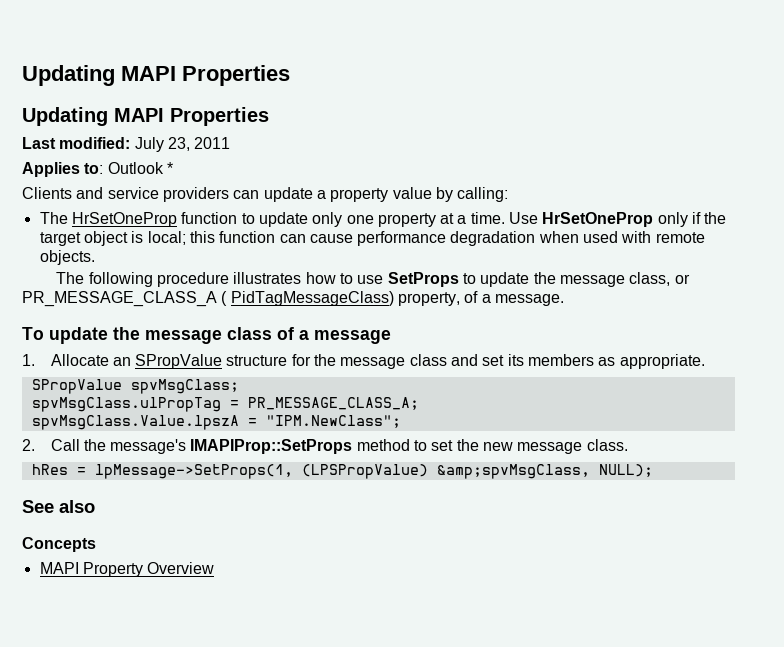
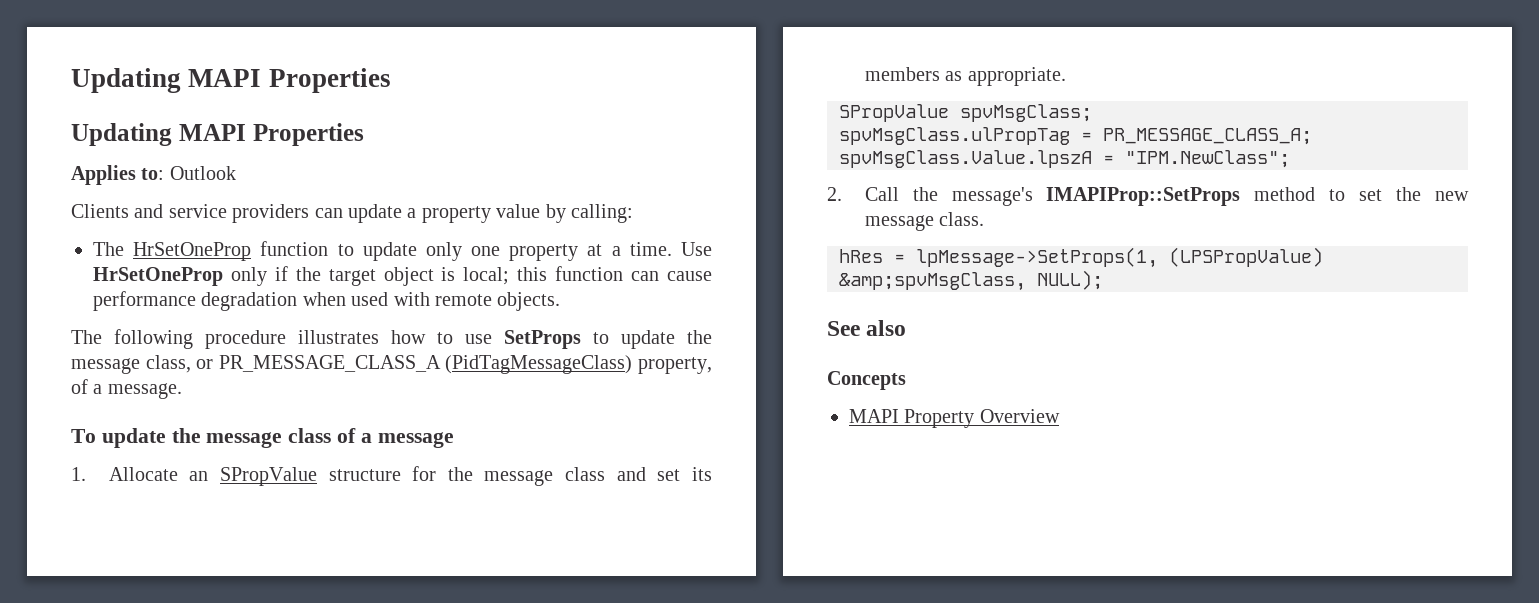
- Last modified: July 23, 2011
- Applies to: Outlook *
+ Applies to: Outlook
- The following procedure illustrates how to use SetProps to update the message class, or PR_MESSAGE_CLASS_A ( PidTagMessageClass) property, of a message.
+ The following procedure illustrates how to use SetProps to update the message class, or PR_MESSAGE_CLASS_A (PidTagMessageClass) property, of a message.

